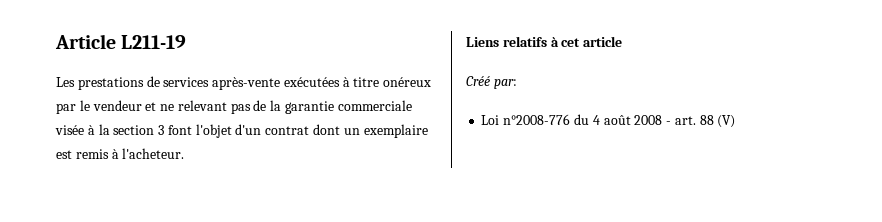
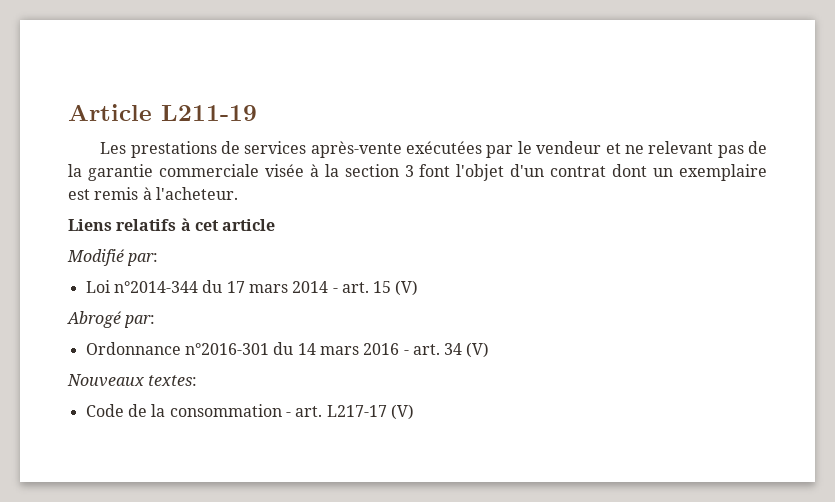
- Les prestations de services après-vente exécutées à titre onéreux par le vendeur et ne relevant pas de la garantie commerciale visée à la section 3 font l'objet d'un contrat dont un exemplaire est remis à l'acheteur.
+ Les prestations de services après-vente exécutées par le vendeur et ne relevant pas de la garantie commerciale visée à la section 3 font l'objet d'un contrat dont un exemplaire est remis à l'acheteur.
- Créé par:
+ Modifié par:
- Loi n°2008-776 du 4 août 2008 - art. 88 (V)
+ Loi n°2014-344 du 17 mars 2014 - art. 15 (V)
+ Abrogé par:
+ Ordonnance n°2016-301 du 14 mars 2016 - art. 34 (V)
+ Nouveaux textes:
+ Code de la consommation - art. L217-17 (V)

